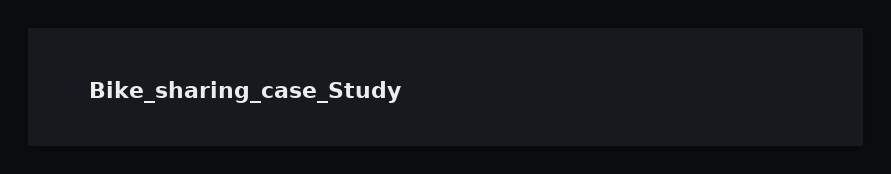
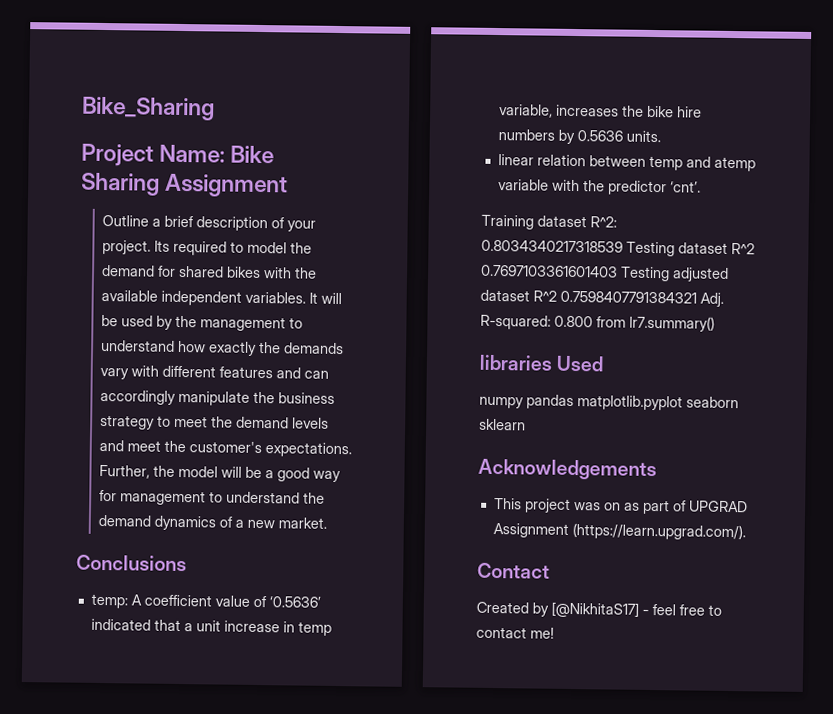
- Bike_sharing_case_Study
+ Bike_Sharing
+ Project Name: Bike Sharing Assignment
+ Outline a brief description of your project. Its required to model the demand for shared bikes with the available independent variables. It will be used by the management to understand how exactly the demands vary with different features and can accordingly manipulate the business strategy to meet the demand levels and meet the customer's expectations. Further, the model will be a good way for management to understand the demand dynamics of a new market.
+ Conclusions
+ temp: A coefficient value of ‘0.5636’ indicated that a unit increase in temp variable, increases the bike hire numbers by 0.5636 units.
+ linear relation between temp and atemp variable with the predictor ‘cnt’.
+ Training dataset R^2: 0.8034340217318539 Testing dataset R^2 0.7697103361601403 Testing adjusted dataset R^2 0.7598407791384321 Adj. R-squared: 0.800 from lr7.summary()
+ libraries Used
+ numpy pandas matplotlib.pyplot seaborn sklearn
+ Acknowledgements
+ This project was on as part of UPGRAD Assignment (https://learn.upgrad.com/).
+ Contact
+ Created by [@NikhitaS17] - feel free to contact me!

